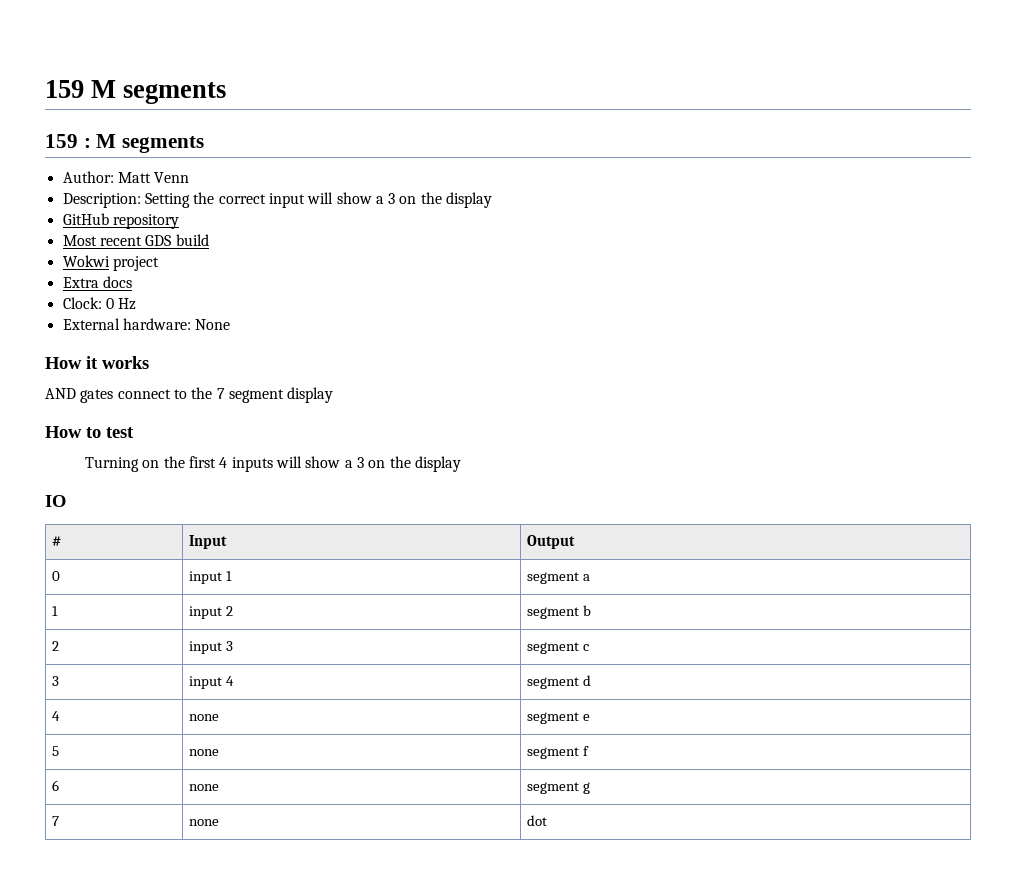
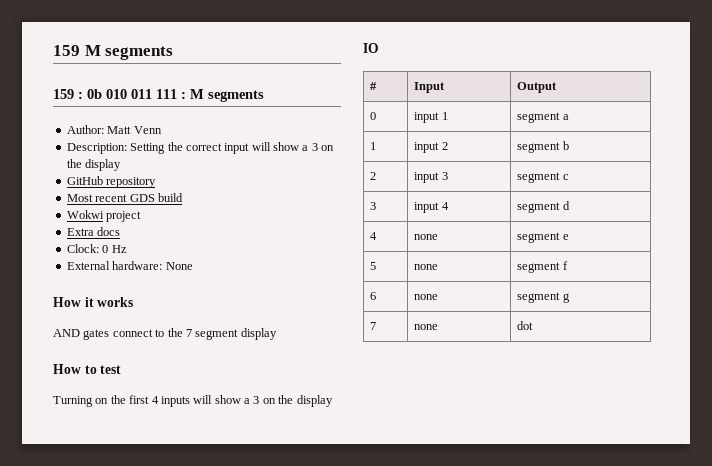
- 159 : M segments
+ 159 : 0b 010 011 111 : M segments

